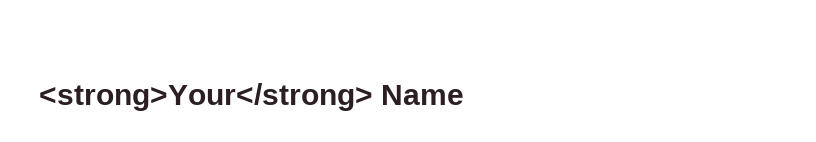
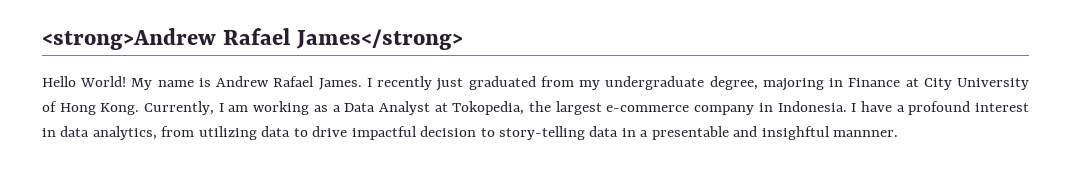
- <strong>Your</strong> Name
+ <strong>Andrew Rafael James</strong>
+ Hello World! My name is Andrew Rafael James. I recently just graduated from my undergraduate degree, majoring in Finance at City University of Hong Kong. Currently, I am working as a Data Analyst at Tokopedia, the largest e-commerce company in Indonesia. I have a profound interest in data analytics, from utilizing data to drive impactful decision to story-telling data in a presentable and insighftul mannner.

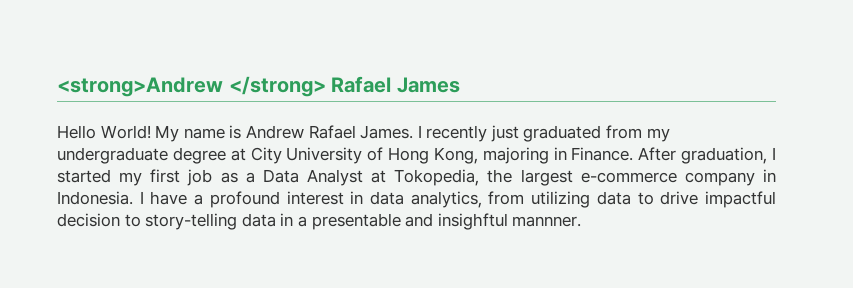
- <strong>Andrew Rafael James</strong>
+ <strong>Andrew </strong> Rafael James
- I recently just graduated from my undergraduate degree, majoring in Finance at City University of Hong Kong. Currently, I am working as a Data Analyst at Tokopedia, the largest e-commerce company in Indonesia.
+ I recently just graduated from my undergraduate degree at City University of Hong Kong, majoring in Finance. After graduation, I started my first job as a Data Analyst at Tokopedia, the largest e-commerce company in Indonesia.

